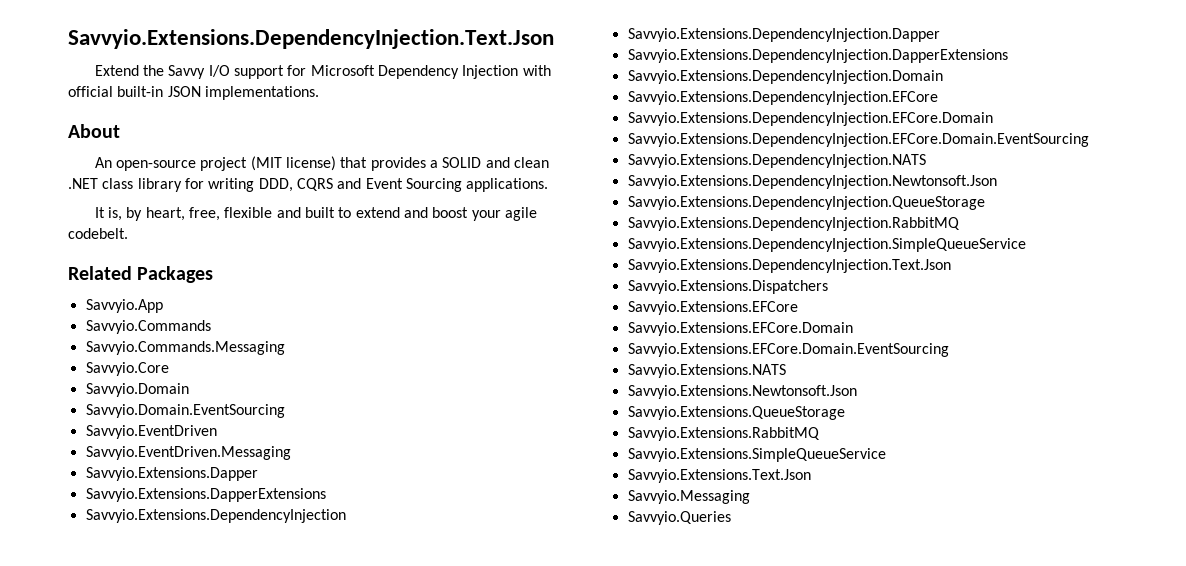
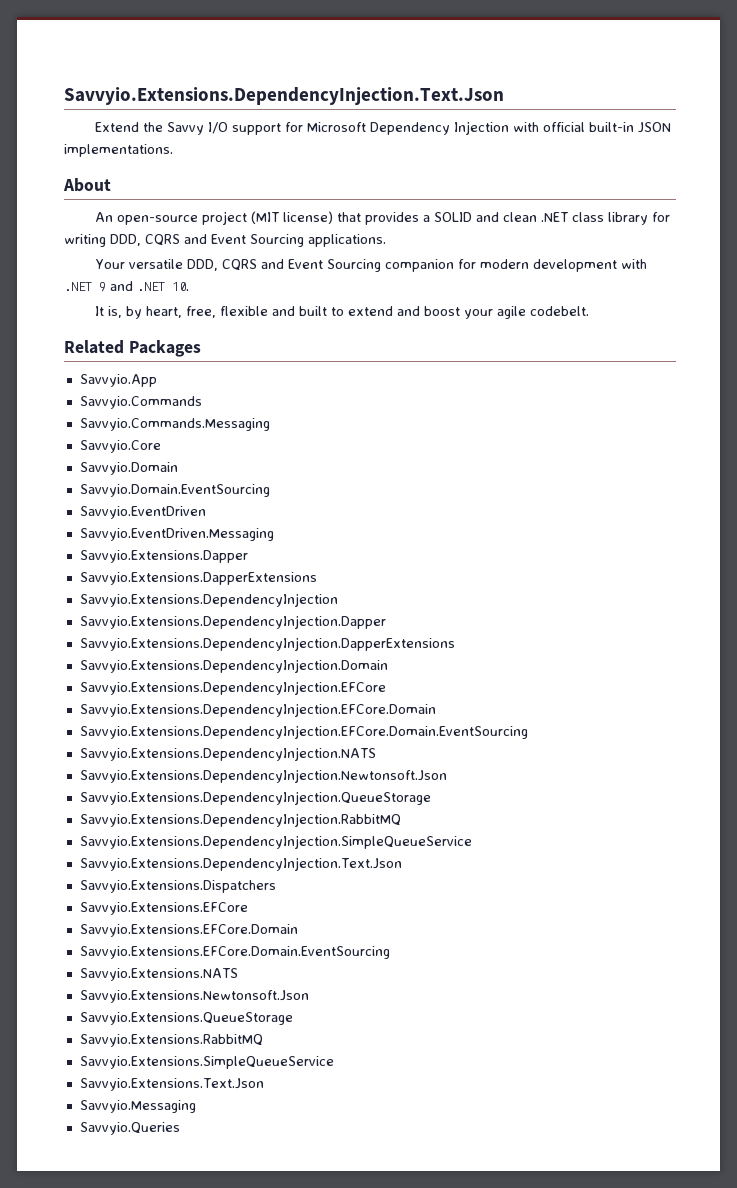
+ Your versatile DDD, CQRS and Event Sourcing companion for modern development with .NET 9 and .NET 10.

